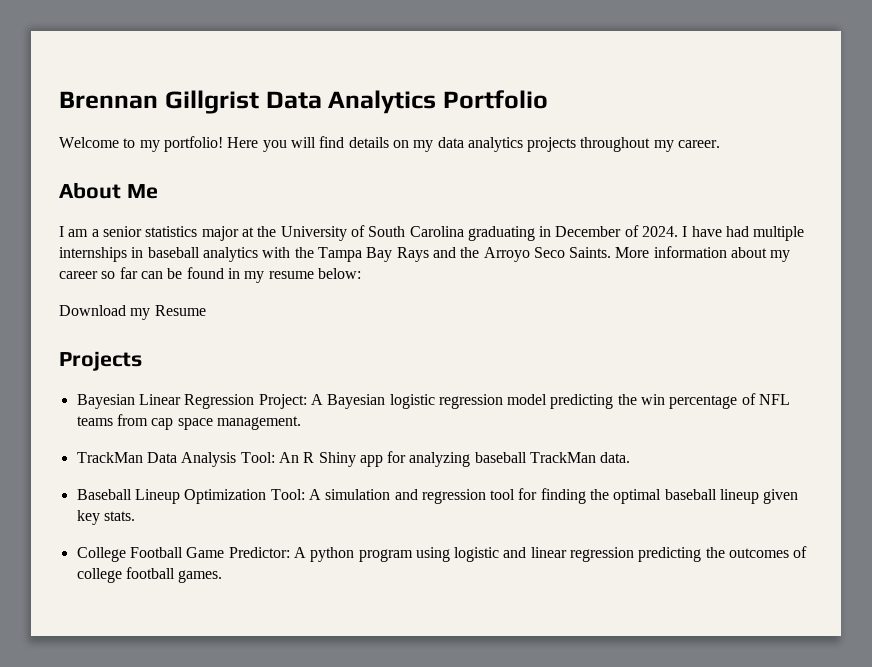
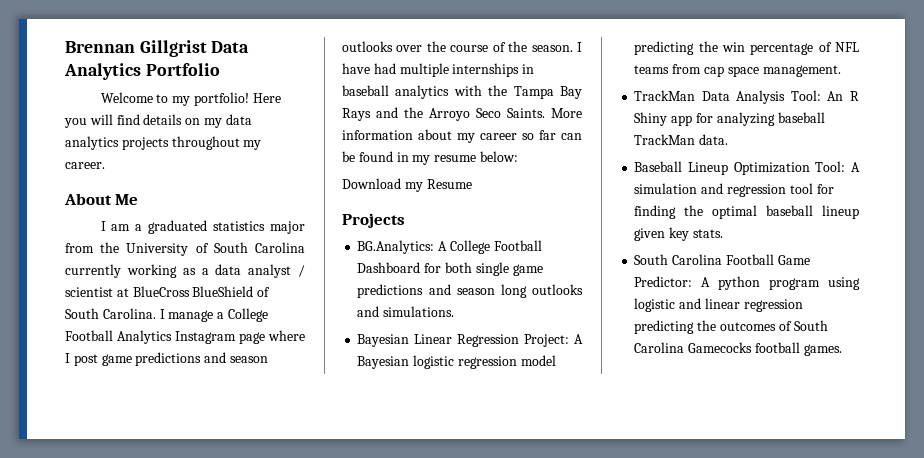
- I am a senior statistics major at the University of South Carolina graduating in December of 2024.
+ I am a graduated statistics major from the University of South Carolina currently working as a data analyst / scientist at BlueCross BlueShield of South Carolina. I manage a College Football Analytics Instagram page where I post game predictions and season outlooks over the course of the season.
+ BG.Analytics: A College Football Dashboard for both single game predictions and season long outlooks and simulations.
- College Football Game Predictor: A python program using logistic and linear regression predicting the outcomes of college football games.
+ South Carolina Football Game Predictor: A python program using logistic and linear regression predicting the outcomes of South Carolina Gamecocks football games.

